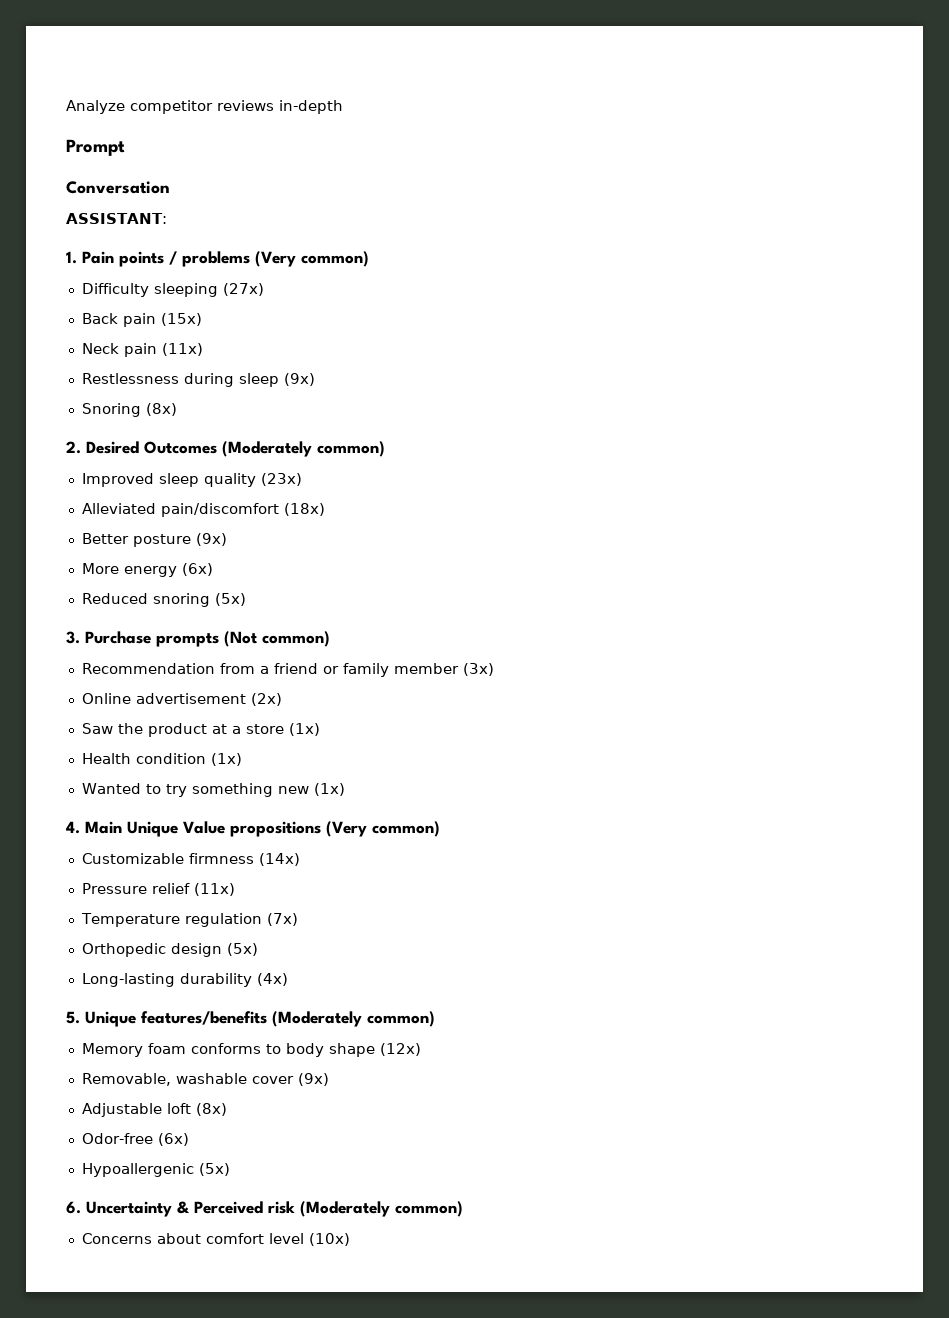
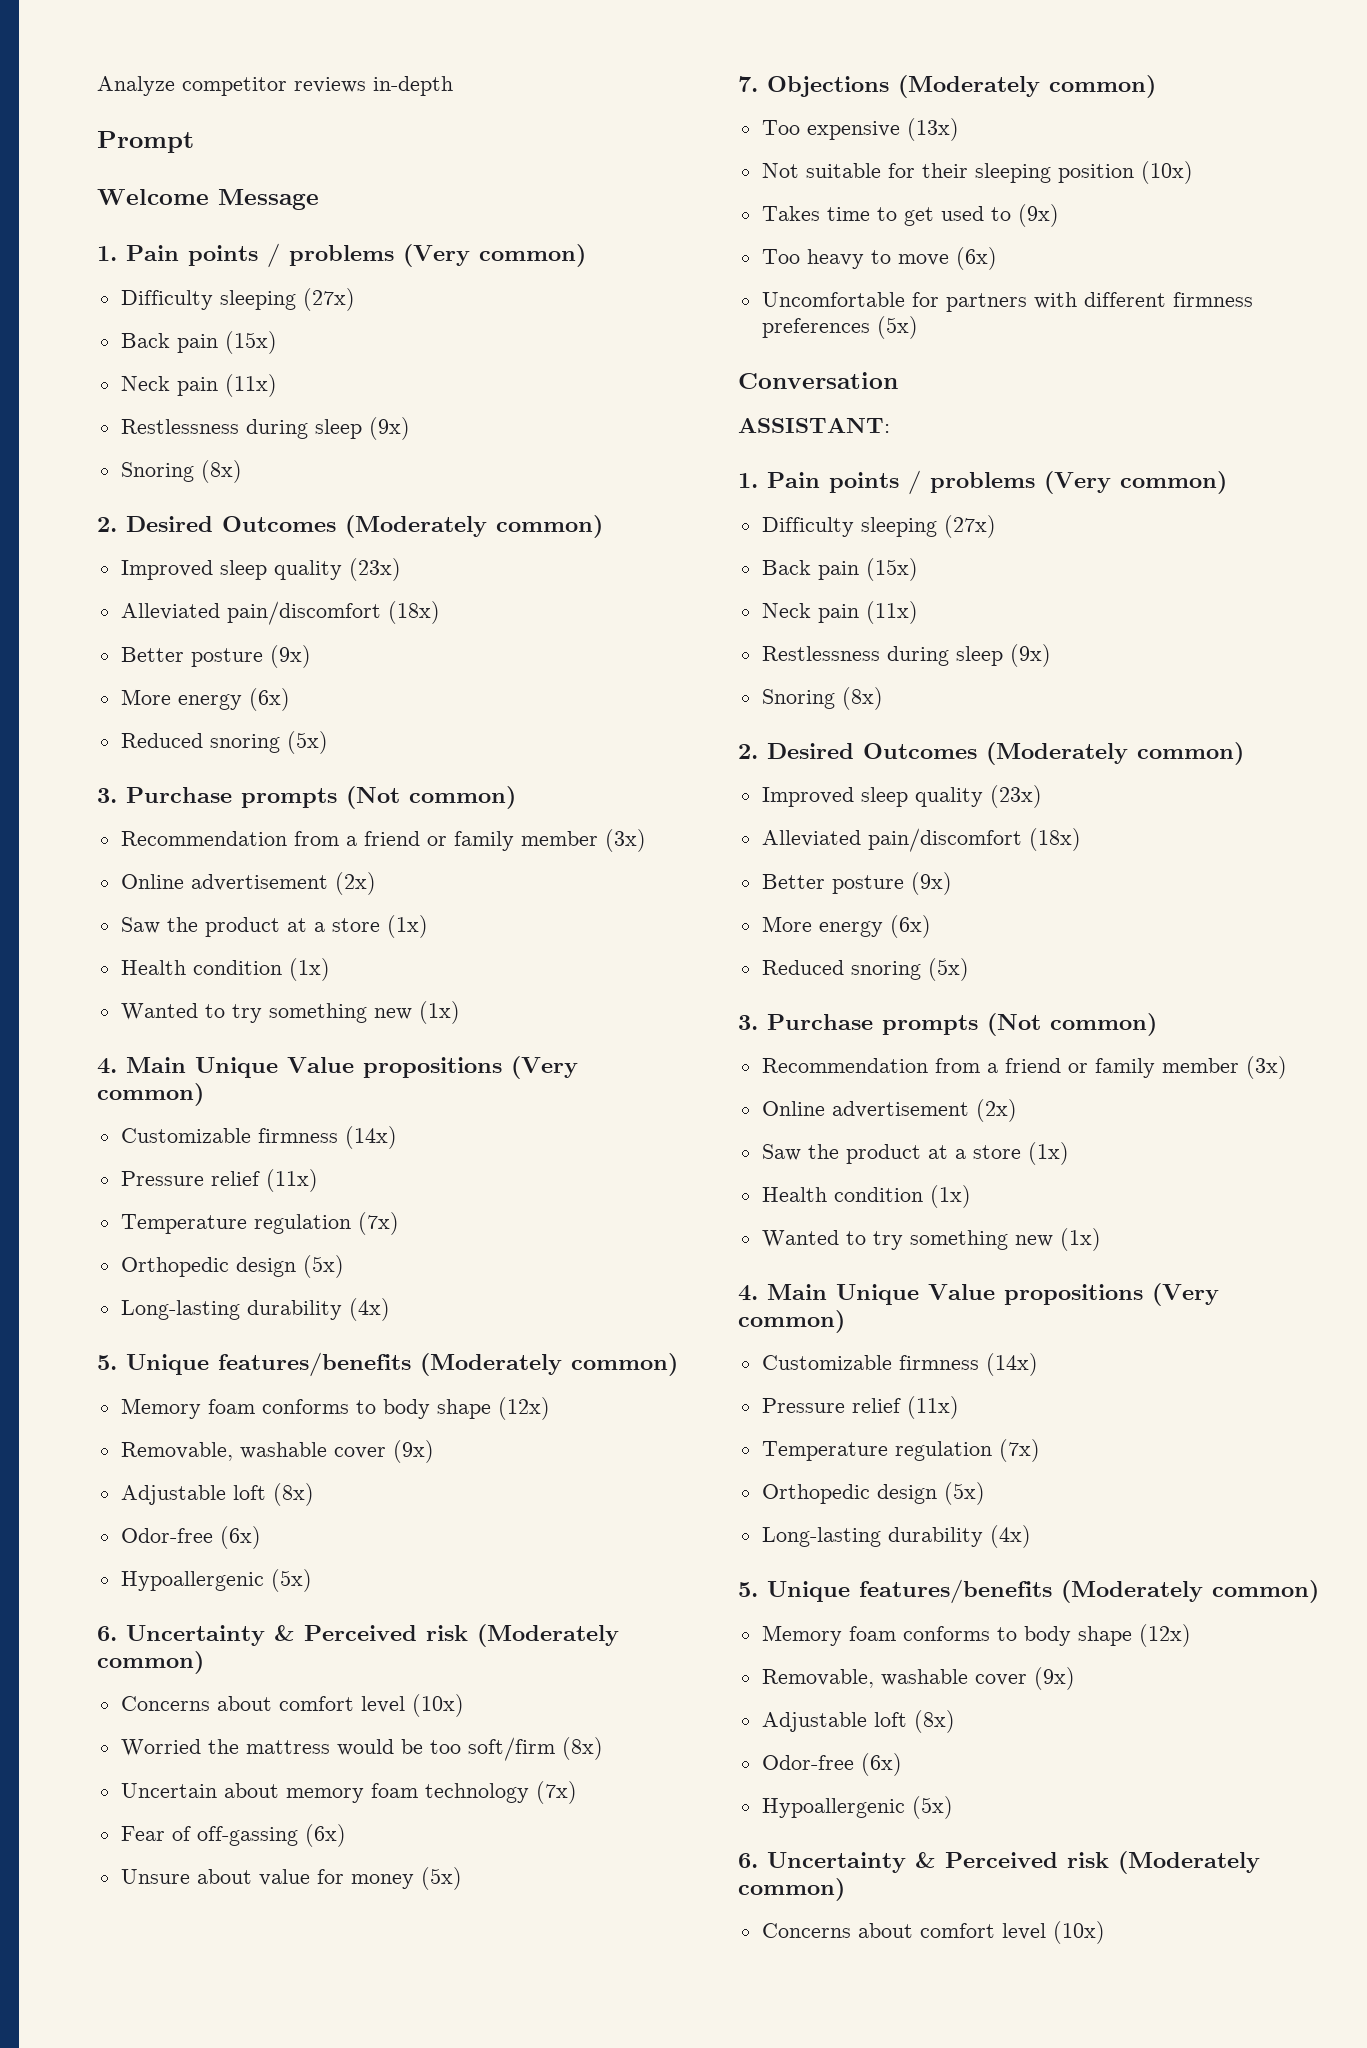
+ Welcome Message
+ 1. Pain points / problems (Very common)
+ Difficulty sleeping (27x)
+ Back pain (15x)
+ Neck pain (11x)
+ Restlessness during sleep (9x)
+ Snoring (8x)
+ 2. Desired Outcomes (Moderately common)
+ Improved sleep quality (23x)
+ Alleviated pain/discomfort (18x)
+ Better posture (9x)
+ More energy (6x)
+ Reduced snoring (5x)
+ 3. Purchase prompts (Not common)
+ Recommendation from a friend or family member (3x)
+ Online advertisement (2x)
+ Saw the product at a store (1x)
+ Health condition (1x)
+ Wanted to try something new (1x)
+ 4. Main Unique Value propositions (Very common)
+ Customizable firmness (14x)
+ Pressure relief (11x)
+ Temperature regulation (7x)
+ Orthopedic design (5x)
+ Long-lasting durability (4x)
+ 5. Unique features/benefits (Moderately common)
+ Memory foam conforms to body shape (12x)
+ Removable, washable cover (9x)
+ Adjustable loft (8x)
+ Odor-free (6x)
+ Hypoallergenic (5x)
+ 6. Uncertainty & Perceived risk (Moderately common)
+ Concerns about comfort level (10x)
+ Worried the mattress would be too soft/firm (8x)
+ Uncertain about memory foam technology (7x)
+ Fear of off-gassing (6x)
+ Unsure about value for money (5x)
+ 7. Objections (Moderately common)
+ Too expensive (13x)
+ Not suitable for their sleeping position (10x)
+ Takes time to get used to (9x)
+ Too heavy to move (6x)
+ Uncomfortable for partners with different firmness preferences (5x)

